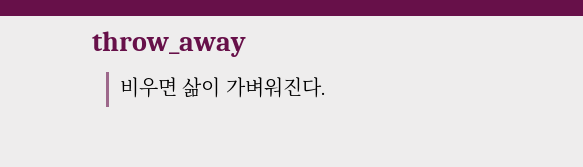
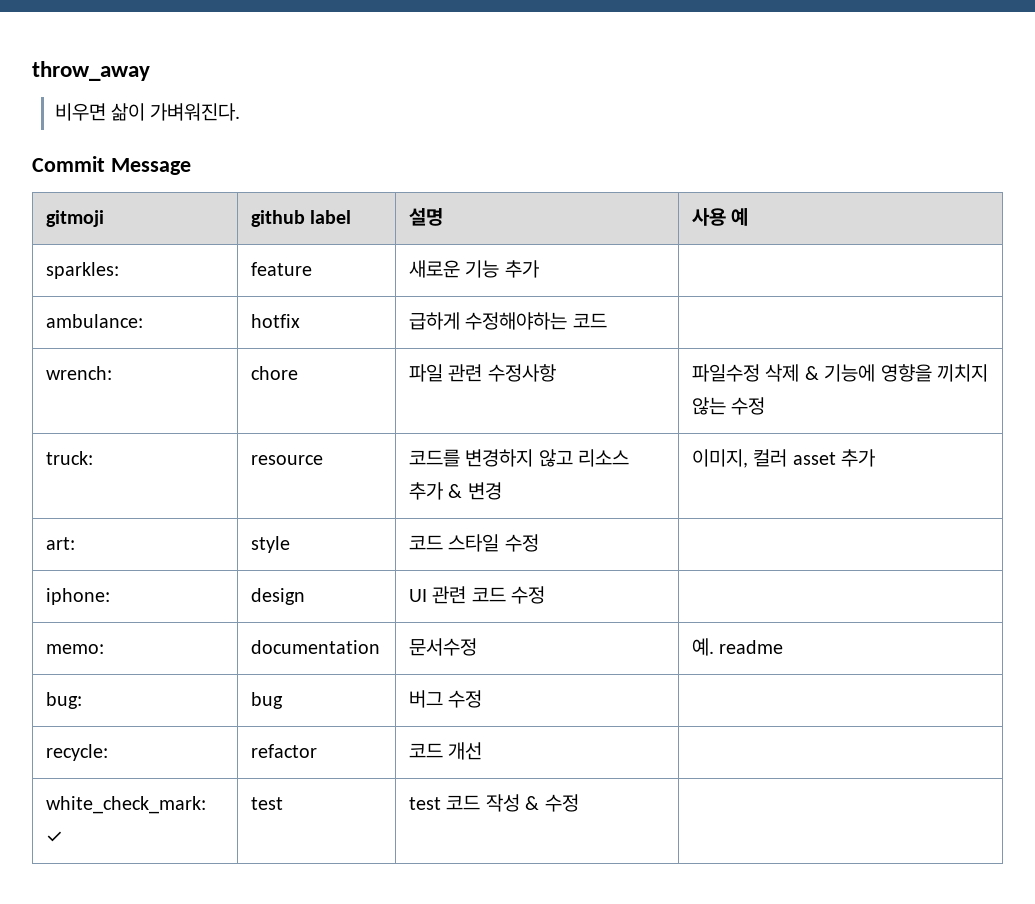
+ Commit Message
+ gitmoji | github label | 설명 | 사용 예
+ sparkles: | feature | 새로운 기능 추가 |
+ ambulance: | hotfix | 급하게 수정해야하는 코드 |
+ wrench: | chore | 파일 관련 수정사항 | 파일수정 삭제 & 기능에 영향을 끼치지 않는 수정
+ truck: | resource | 코드를 변경하지 않고 리소스 추가 & 변경 | 이미지, 컬러 asset 추가
+ art: | style | 코드 스타일 수정 |
+ iphone: | design | UI 관련 코드 수정 |
+ memo: | documentation | 문서수정 | 예. readme
+ bug: | bug | 버그 수정 |
+ recycle: | refactor | 코드 개선 |
+ white_check_mark: ✓ | test | test 코드 작성 & 수정 |

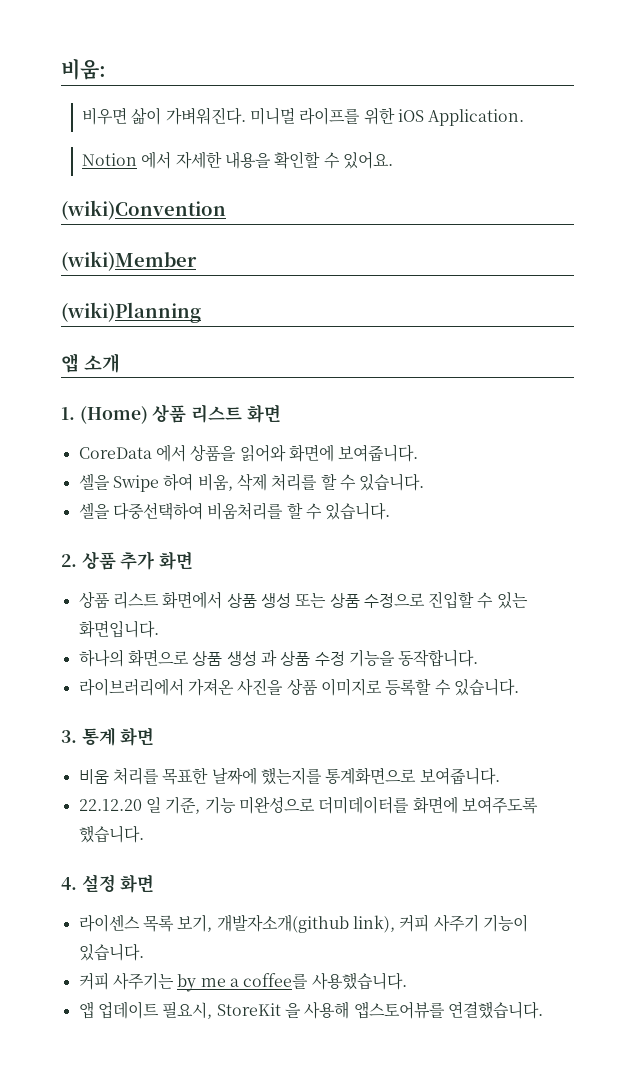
- throw_away
+ 비움:
- 비우면 삶이 가벼워진다.
- Commit Message
- gitmoji | github label | 설명 | 사용 예
- sparkles: | feature | 새로운 기능 추가 |
- ambulance: | hotfix | 급하게 수정해야하는 코드 |
- wrench: | chore | 파일 관련 수정사항 | 파일수정 삭제 & 기능에 영향을 끼치지 않는 수정
- truck: | resource | 코드를 변경하지 않고 리소스 추가 & 변경 | 이미지, 컬러 asset 추가
- art: | style | 코드 스타일 수정 |
- iphone: | design | UI 관련 코드 수정 |
- memo: | documentation | 문서수정 | 예. readme
- bug: | bug | 버그 수정 |
- recycle: | refactor | 코드 개선 |
- white_check_mark: ✓ | test | test 코드 작성 & 수정 |
+ 비우면 삶이 가벼워진다. 미니멀 라이프를 위한 iOS Application.
+ Notion 에서 자세한 내용을 확인할 수 있어요.
+ (wiki)Convention
+ (wiki)Member
+ (wiki)Planning
+ 앱 소개
+ 1. (Home) 상품 리스트 화면
+ CoreData 에서 상품을 읽어와 화면에 보여줍니다.
+ 셀을 Swipe 하여 비움, 삭제 처리를 할 수 있습니다.
+ 셀을 다중선택하여 비움처리를 할 수 있습니다.
+ 2. 상품 추가 화면
+ 상품 리스트 화면에서 상품 생성 또는 상품 수정으로 진입할 수 있는 화면입니다.
+ 하나의 화면으로 상품 생성 과 상품 수정 기능을 동작합니다.
+ 라이브러리에서 가져온 사진을 상품 이미지로 등록할 수 있습니다.
+ 3. 통계 화면
+ 비움 처리를 목표한 날짜에 했는지를 통계화면으로 보여줍니다.
+ 22.12.20 일 기준, 기능 미완성으로 더미데이터를 화면에 보여주도록 했습니다.
+ 4. 설정 화면
+ 라이센스 목록 보기, 개발자소개(github link), 커피 사주기 기능이 있습니다.
+ 커피 사주기는 by me a coffee를 사용했습니다.
+ 앱 업데이트 필요시, StoreKit 을 사용해 앱스토어뷰를 연결했습니다.

